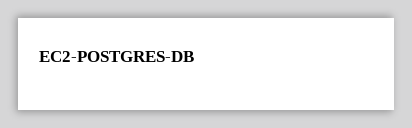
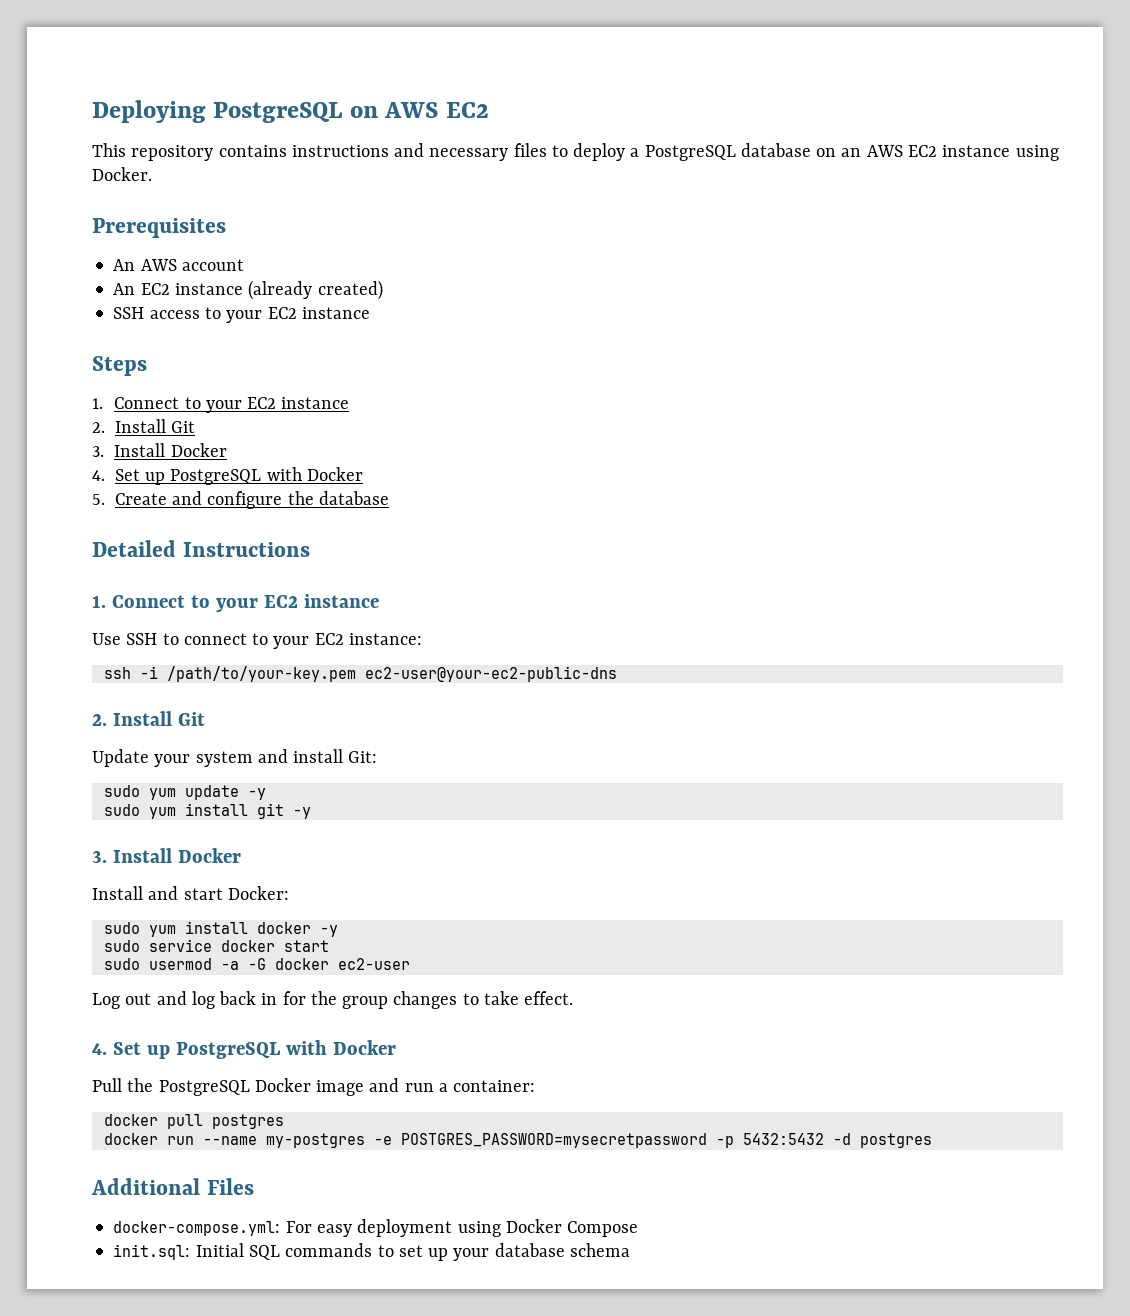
- EC2-POSTGRES-DB
+ Deploying PostgreSQL on AWS EC2
+ This repository contains instructions and necessary files to deploy a PostgreSQL database on an AWS EC2 instance using Docker.
+ Prerequisites
+ An AWS account
+ An EC2 instance (already created)
+ SSH access to your EC2 instance
+ Steps
+ 1. Connect to your EC2 instance
+ 2. Install Git
+ 3. Install Docker
+ 4. Set up PostgreSQL with Docker
+ 5. Create and configure the database
+ Detailed Instructions
+ 1. Connect to your EC2 instance
+ Use SSH to connect to your EC2 instance:
+ ssh -i /path/to/your-key.pem ec2-user@your-ec2-public-dns
+ 2. Install Git
+ Update your system and install Git:
+ sudo yum update -y
+ sudo yum install git -y
+ 3. Install Docker
+ Install and start Docker:
+ sudo yum install docker -y
+ sudo service docker start
+ sudo usermod -a -G docker ec2-user
+ Log out and log back in for the group changes to take effect.
+ 4. Set up PostgreSQL with Docker
+ Pull the PostgreSQL Docker image and run a container:
+ docker pull postgres
+ docker run --name my-postgres -e POSTGRES_PASSWORD=mysecretpassword -p 5432:5432 -d postgres
+ Additional Files
+ docker-compose.yml: For easy deployment using Docker Compose
+ init.sql: Initial SQL commands to set up your database schema

